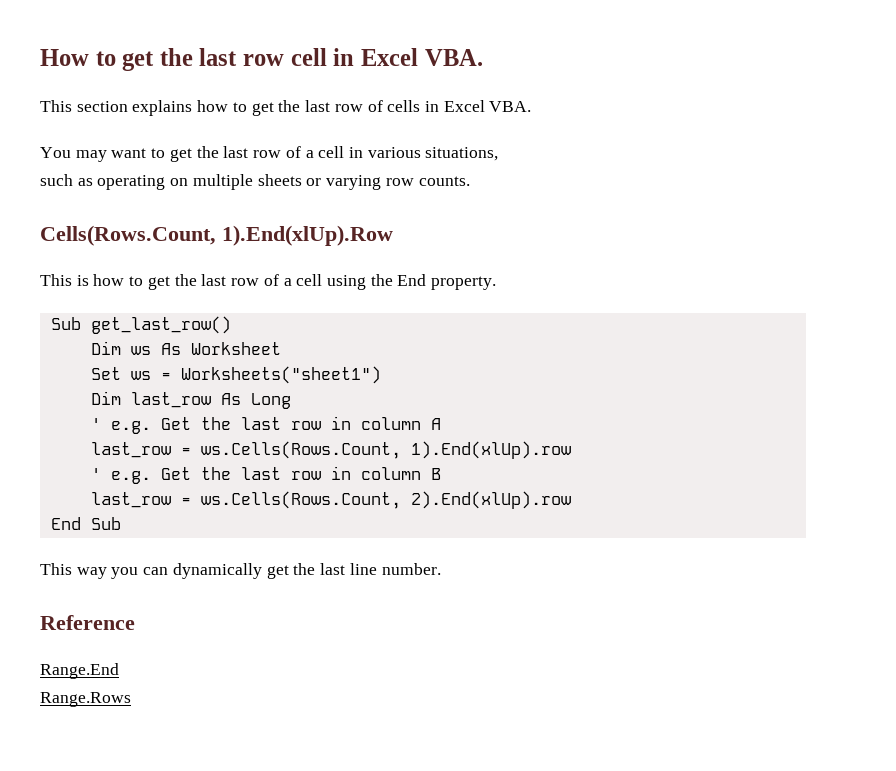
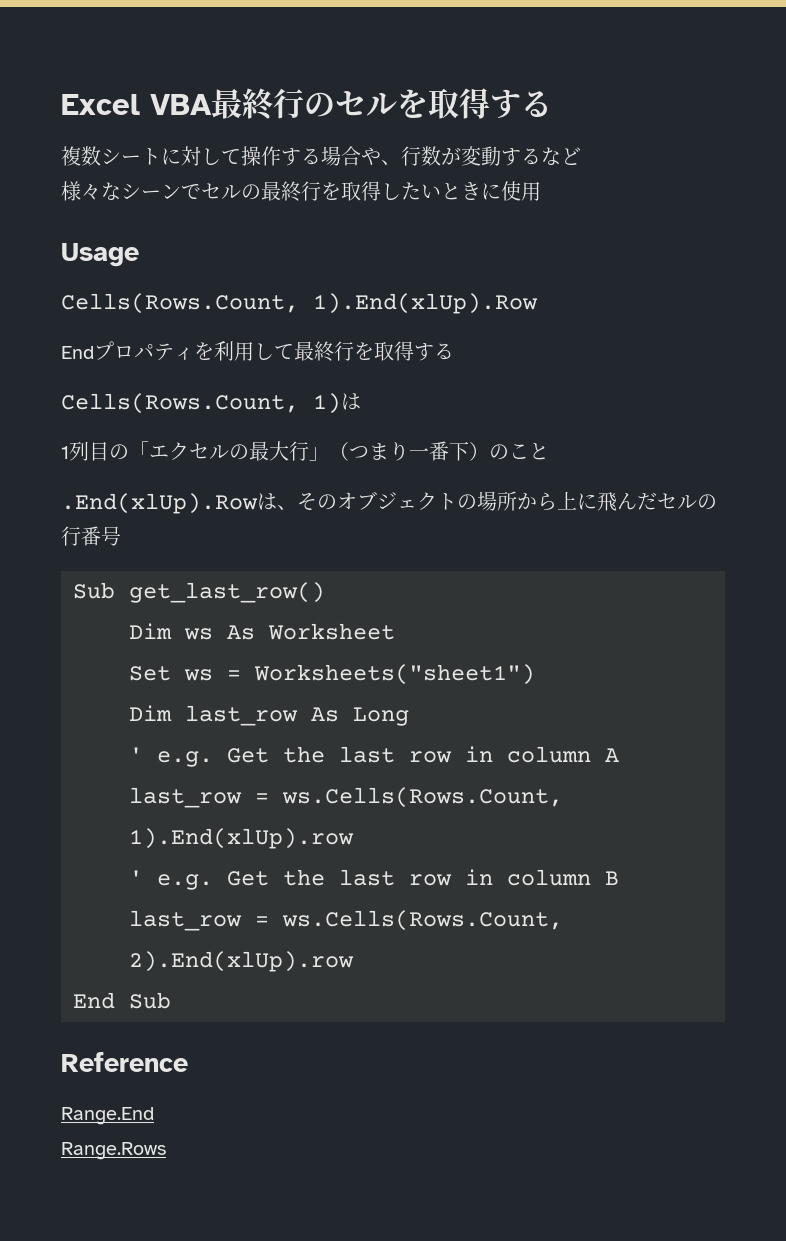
- How to get the last row cell in Excel VBA.
- This section explains how to get the last row of cells in Excel VBA.
- You may want to get the last row of a cell in various situations,
- such as operating on multiple sheets or varying row counts.
+ Excel VBA最終行のセルを取得する
+ 複数シートに対して操作する場合や、行数が変動するなど
+ 様々なシーンでセルの最終行を取得したいときに使用
+ Usage
  Cells(Rows.Count, 1).End(xlUp).Row
- This is how to get the last row of a cell using the End property.
+ Endプロパティを利用して最終行を取得する
+ Cells(Rows.Count, 1)は
+ 1列目の「エクセルの最大行」（つまり一番下）のこと
+ .End(xlUp).Rowは、そのオブジェクトの場所から上に飛んだセルの行番号
- This way you can dynamically get the last line number.

